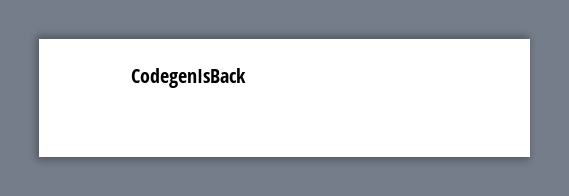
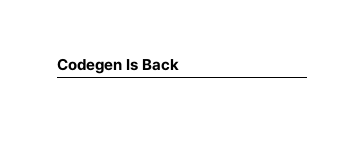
- CodegenIsBack
+ Codegen Is Back

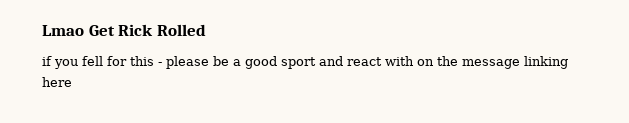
- Codegen Is Back
+ Lmao Get Rick Rolled
+ if you fell for this - please be a good sport and react with on the message linking here

